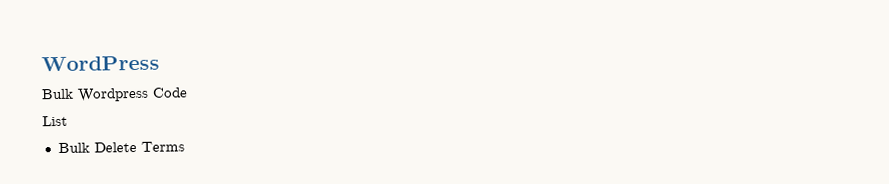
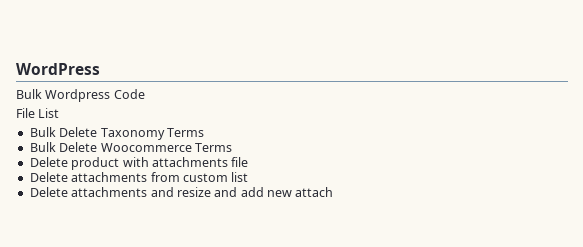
- List
+ File List
- Bulk Delete Terms
+ Bulk Delete Taxonomy Terms
+ Bulk Delete Woocommerce Terms
+ Delete product with attachments file
+ Delete attachments from custom list
+ Delete attachments and resize and add new attach

